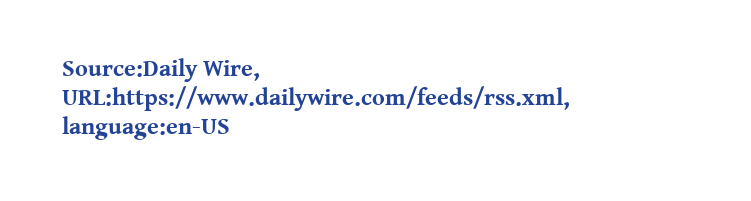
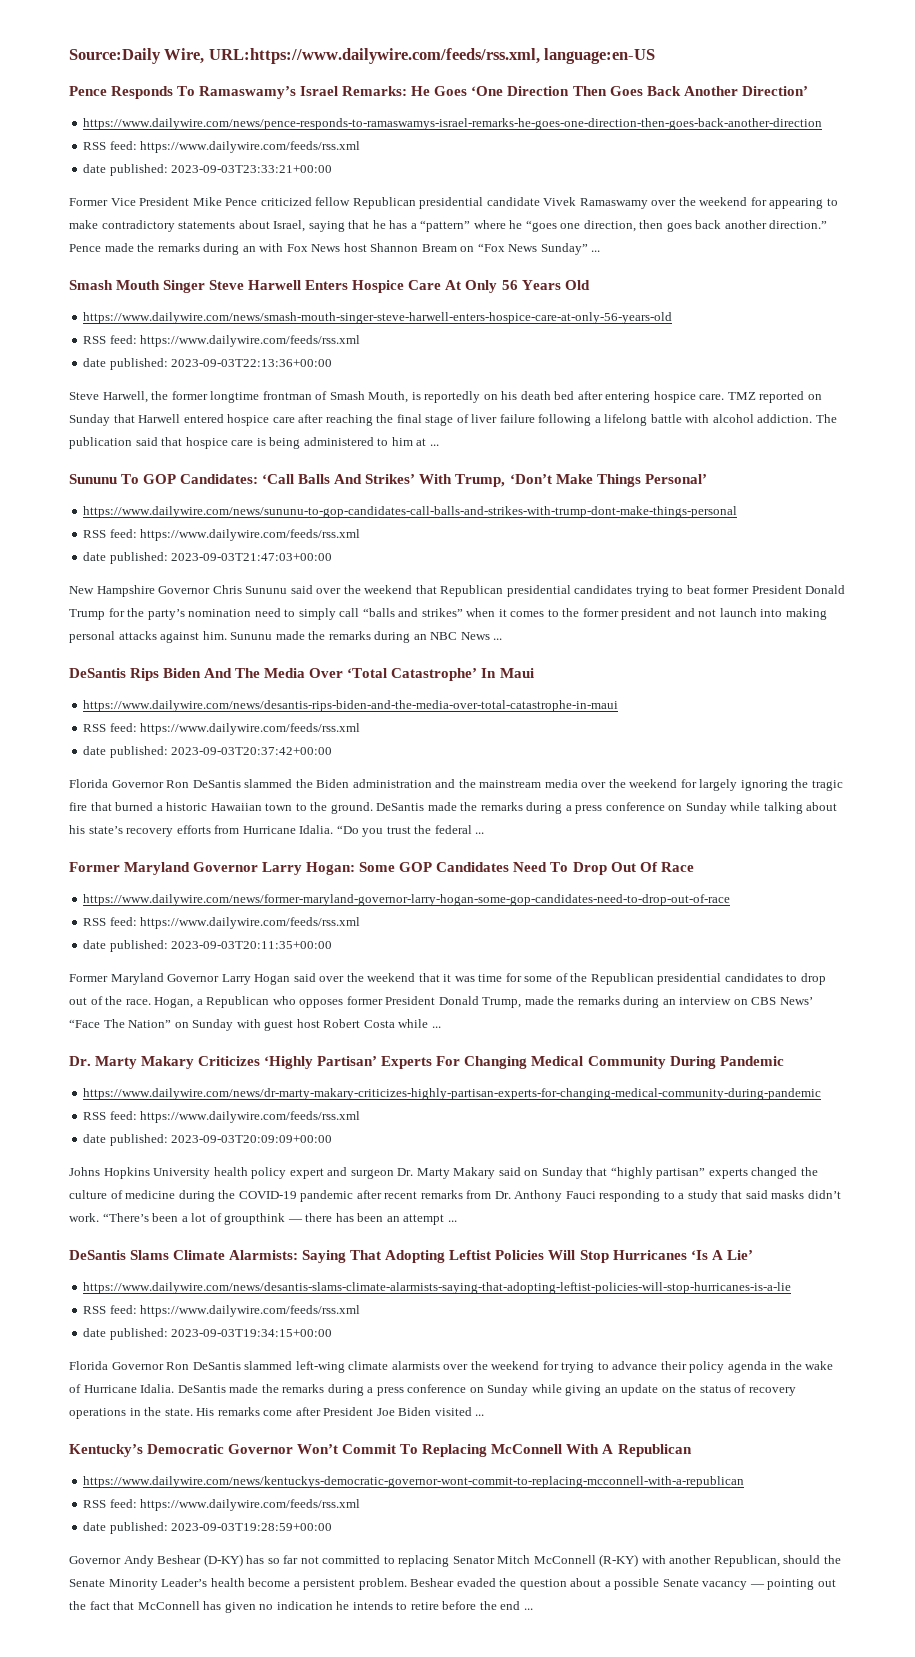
+ Pence Responds To Ramaswamy’s Israel Remarks: He Goes ‘One Direction Then Goes Back Another Direction’
+ https://www.dailywire.com/news/pence-responds-to-ramaswamys-israel-remarks-he-goes-one-direction-then-goes-back-another-direction
+ RSS feed: https://www.dailywire.com/feeds/rss.xml
+ date published: 2023-09-03T23:33:21+00:00
+ Former Vice President Mike Pence criticized fellow Republican presidential candidate Vivek Ramaswamy over the weekend for appearing to make contradictory statements about Israel, saying that he has a “pattern” where he “goes one direction, then goes back another direction.” Pence made the remarks during an with Fox News host Shannon Bream on “Fox News Sunday” ...
+ Smash Mouth Singer Steve Harwell Enters Hospice Care At Only 56 Years Old
+ https://www.dailywire.com/news/smash-mouth-singer-steve-harwell-enters-hospice-care-at-only-56-years-old
+ RSS feed: https://www.dailywire.com/feeds/rss.xml
+ date published: 2023-09-03T22:13:36+00:00
+ Steve Harwell, the former longtime frontman of Smash Mouth, is reportedly on his death bed after entering hospice care. TMZ reported on Sunday that Harwell entered hospice care after reaching the final stage of liver failure following a lifelong battle with alcohol addiction. The publication said that hospice care is being administered to him at ...
+ Sununu To GOP Candidates: ‘Call Balls And Strikes’ With Trump, ‘Don’t Make Things Personal’
+ https://www.dailywire.com/news/sununu-to-gop-candidates-call-balls-and-strikes-with-trump-dont-make-things-personal
+ RSS feed: https://www.dailywire.com/feeds/rss.xml
+ date published: 2023-09-03T21:47:03+00:00
+ New Hampshire Governor Chris Sununu said over the weekend that Republican presidential candidates trying to beat former President Donald Trump for the party’s nomination need to simply call “balls and strikes” when it comes to the former president and not launch into making personal attacks against him. Sununu made the remarks during an NBC News ...
+ DeSantis Rips Biden And The Media Over ‘Total Catastrophe’ In Maui
+ https://www.dailywire.com/news/desantis-rips-biden-and-the-media-over-total-catastrophe-in-maui
+ RSS feed: https://www.dailywire.com/feeds/rss.xml
+ date published: 2023-09-03T20:37:42+00:00
+ Florida Governor Ron DeSantis slammed the Biden administration and the mainstream media over the weekend for largely ignoring the tragic fire that burned a historic Hawaiian town to the ground. DeSantis made the remarks during a press conference on Sunday while talking about his state’s recovery efforts from Hurricane Idalia. “Do you trust the federal ...
+ Former Maryland Governor Larry Hogan: Some GOP Candidates Need To Drop Out Of Race
+ https://www.dailywire.com/news/former-maryland-governor-larry-hogan-some-gop-candidates-need-to-drop-out-of-race
+ RSS feed: https://www.dailywire.com/feeds/rss.xml
+ date published: 2023-09-03T20:11:35+00:00
+ Former Maryland Governor Larry Hogan said over the weekend that it was time for some of the Republican presidential candidates to drop out of the race. Hogan, a Republican who opposes former President Donald Trump, made the remarks during an interview on CBS News’ “Face The Nation” on Sunday with guest host Robert Costa while ...
+ Dr. Marty Makary Criticizes ‘Highly Partisan’ Experts For Changing Medical Community During Pandemic
+ https://www.dailywire.com/news/dr-marty-makary-criticizes-highly-partisan-experts-for-changing-medical-community-during-pandemic
+ RSS feed: https://www.dailywire.com/feeds/rss.xml
+ date published: 2023-09-03T20:09:09+00:00
+ Johns Hopkins University health policy expert and surgeon Dr. Marty Makary said on Sunday that “highly partisan” experts changed the culture of medicine during the COVID-19 pandemic after recent remarks from Dr. Anthony Fauci responding to a study that said masks didn’t work. “There’s been a lot of groupthink — there has been an attempt ...
+ DeSantis Slams Climate Alarmists: Saying That Adopting Leftist Policies Will Stop Hurricanes ‘Is A Lie’
+ https://www.dailywire.com/news/desantis-slams-climate-alarmists-saying-that-adopting-leftist-policies-will-stop-hurricanes-is-a-lie
+ RSS feed: https://www.dailywire.com/feeds/rss.xml
+ date published: 2023-09-03T19:34:15+00:00
+ Florida Governor Ron DeSantis slammed left-wing climate alarmists over the weekend for trying to advance their policy agenda in the wake of Hurricane Idalia. DeSantis made the remarks during a press conference on Sunday while giving an update on the status of recovery operations in the state. His remarks come after President Joe Biden visited ...
+ Kentucky’s Democratic Governor Won’t Commit To Replacing McConnell With A Republican
+ https://www.dailywire.com/news/kentuckys-democratic-governor-wont-commit-to-replacing-mcconnell-with-a-republican
+ RSS feed: https://www.dailywire.com/feeds/rss.xml
+ date published: 2023-09-03T19:28:59+00:00
+ Governor Andy Beshear (D-KY) has so far not committed to replacing Senator Mitch McConnell (R-KY) with another Republican, should the Senate Minority Leader’s health become a persistent problem. Beshear evaded the question about a possible Senate vacancy — pointing out the fact that McConnell has given no indication he intends to retire before the end ...

